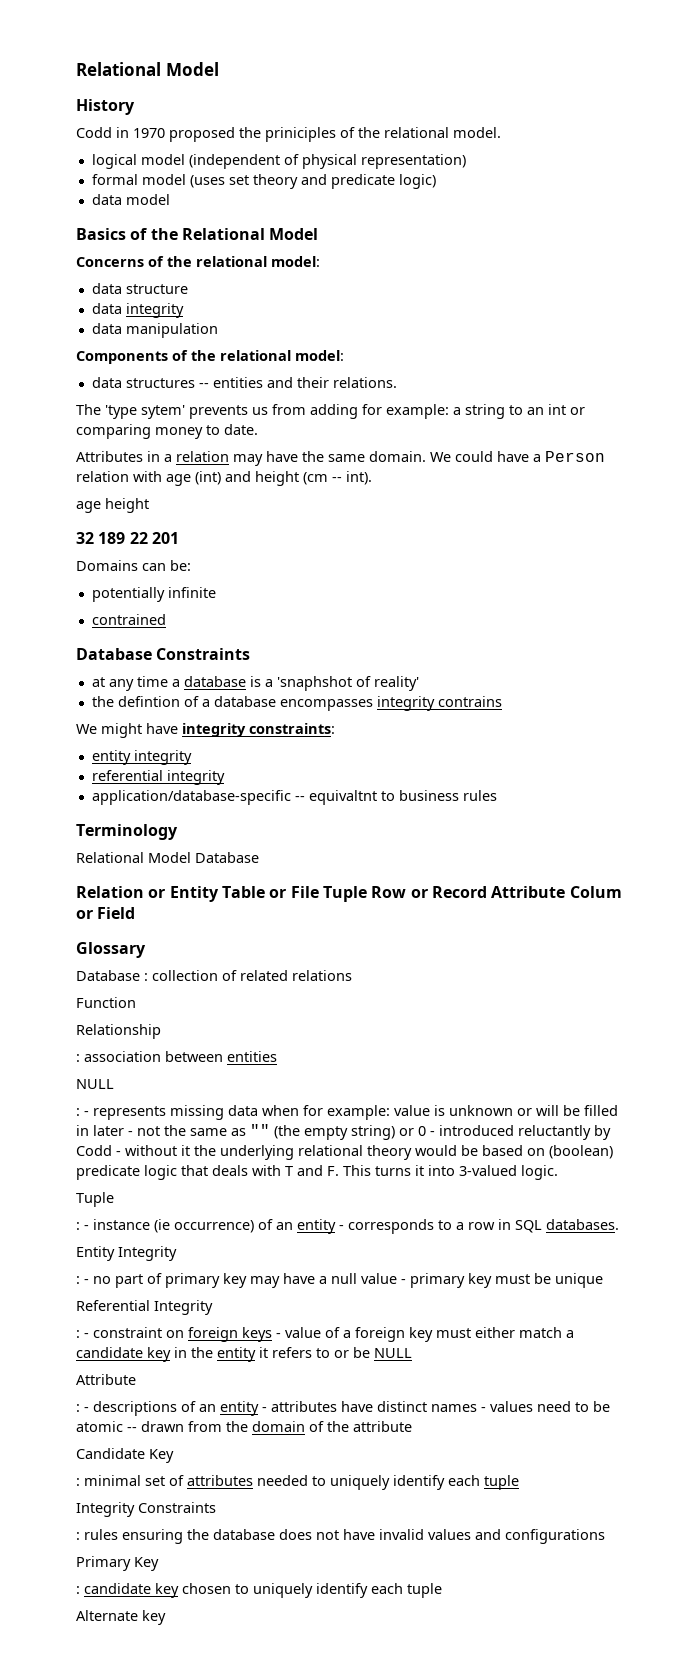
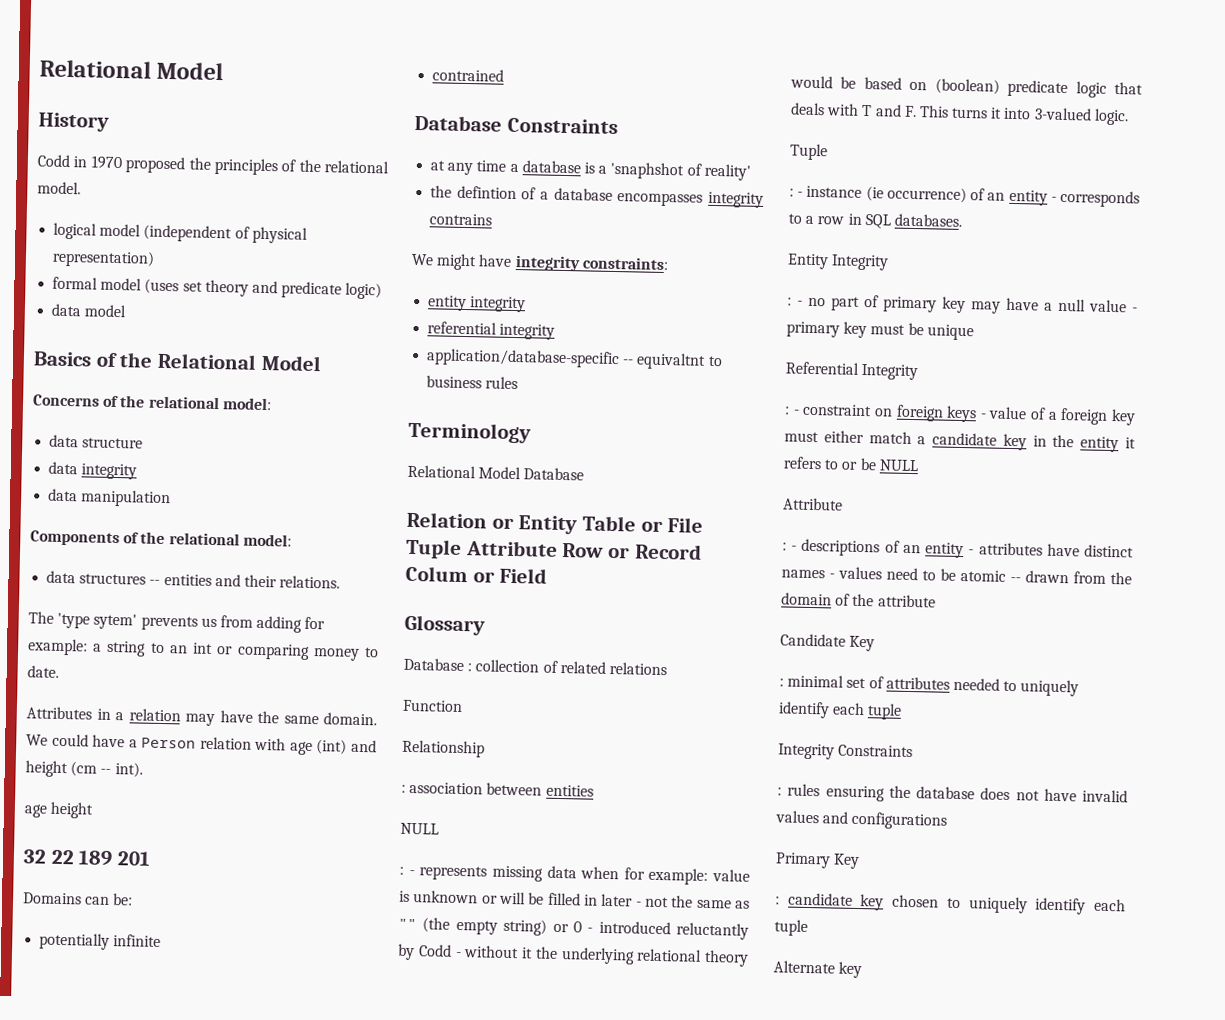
- Codd in 1970 proposed the priniciples of the relational model.
+ Codd in 1970 proposed the principles of the relational model.
- 32 189 22 201
+ 32 22 189 201
- Relation or Entity Table or File Tuple Row or Record Attribute Colum or Field
+ Relation or Entity Table or File Tuple Attribute Row or Record Colum or Field

